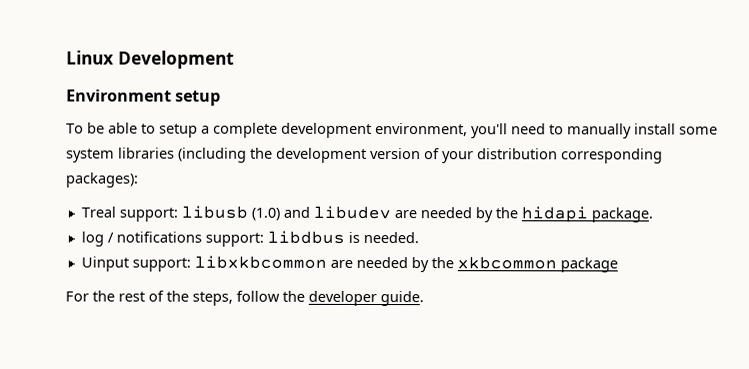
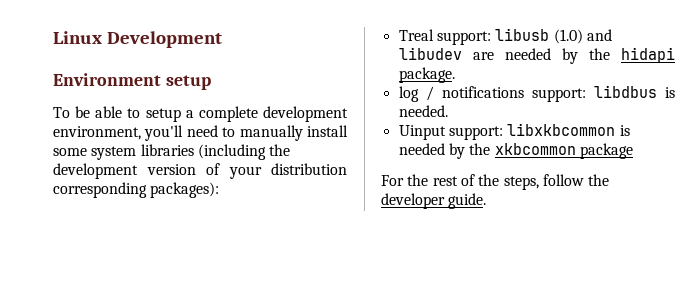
- Uinput support: libxkbcommon are needed by the xkbcommon package
+ Uinput support: libxkbcommon is needed by the xkbcommon package

